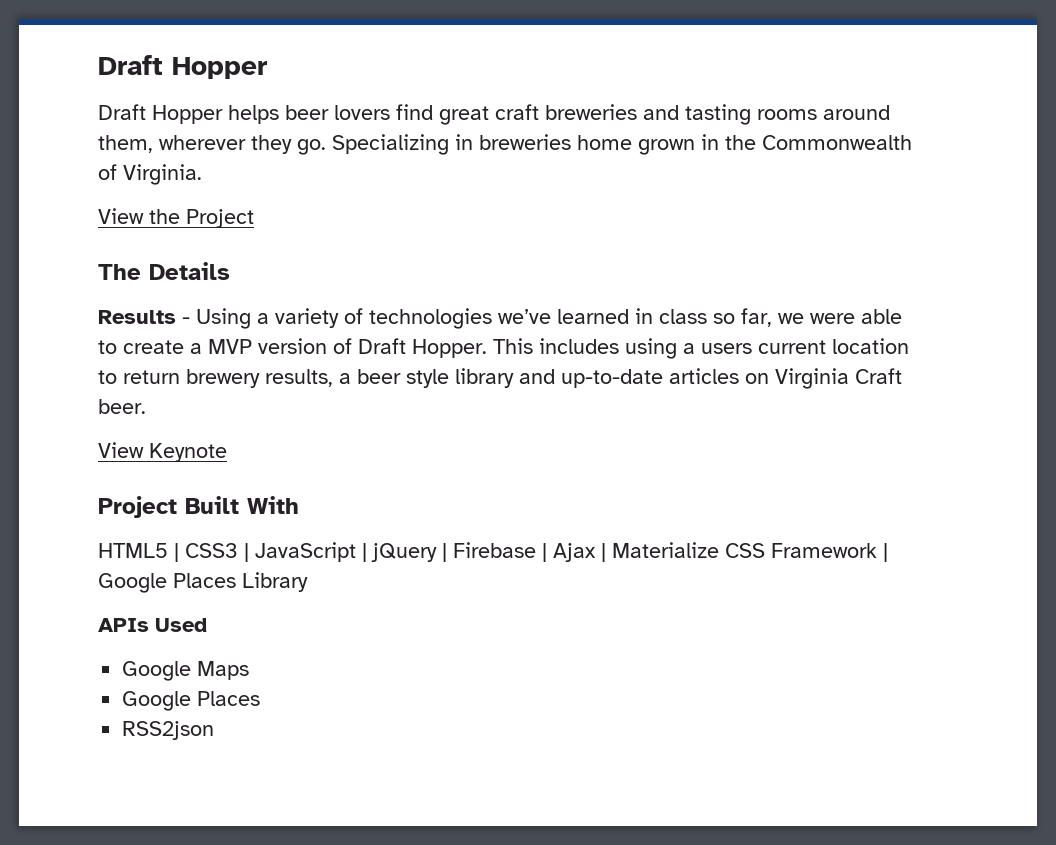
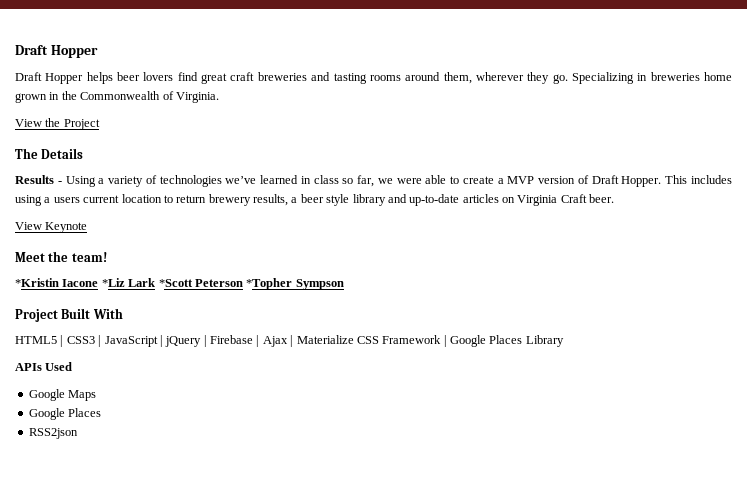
+ Meet the team!
+ *Kristin Iacone *Liz Lark *Scott Peterson *Topher Sympson

